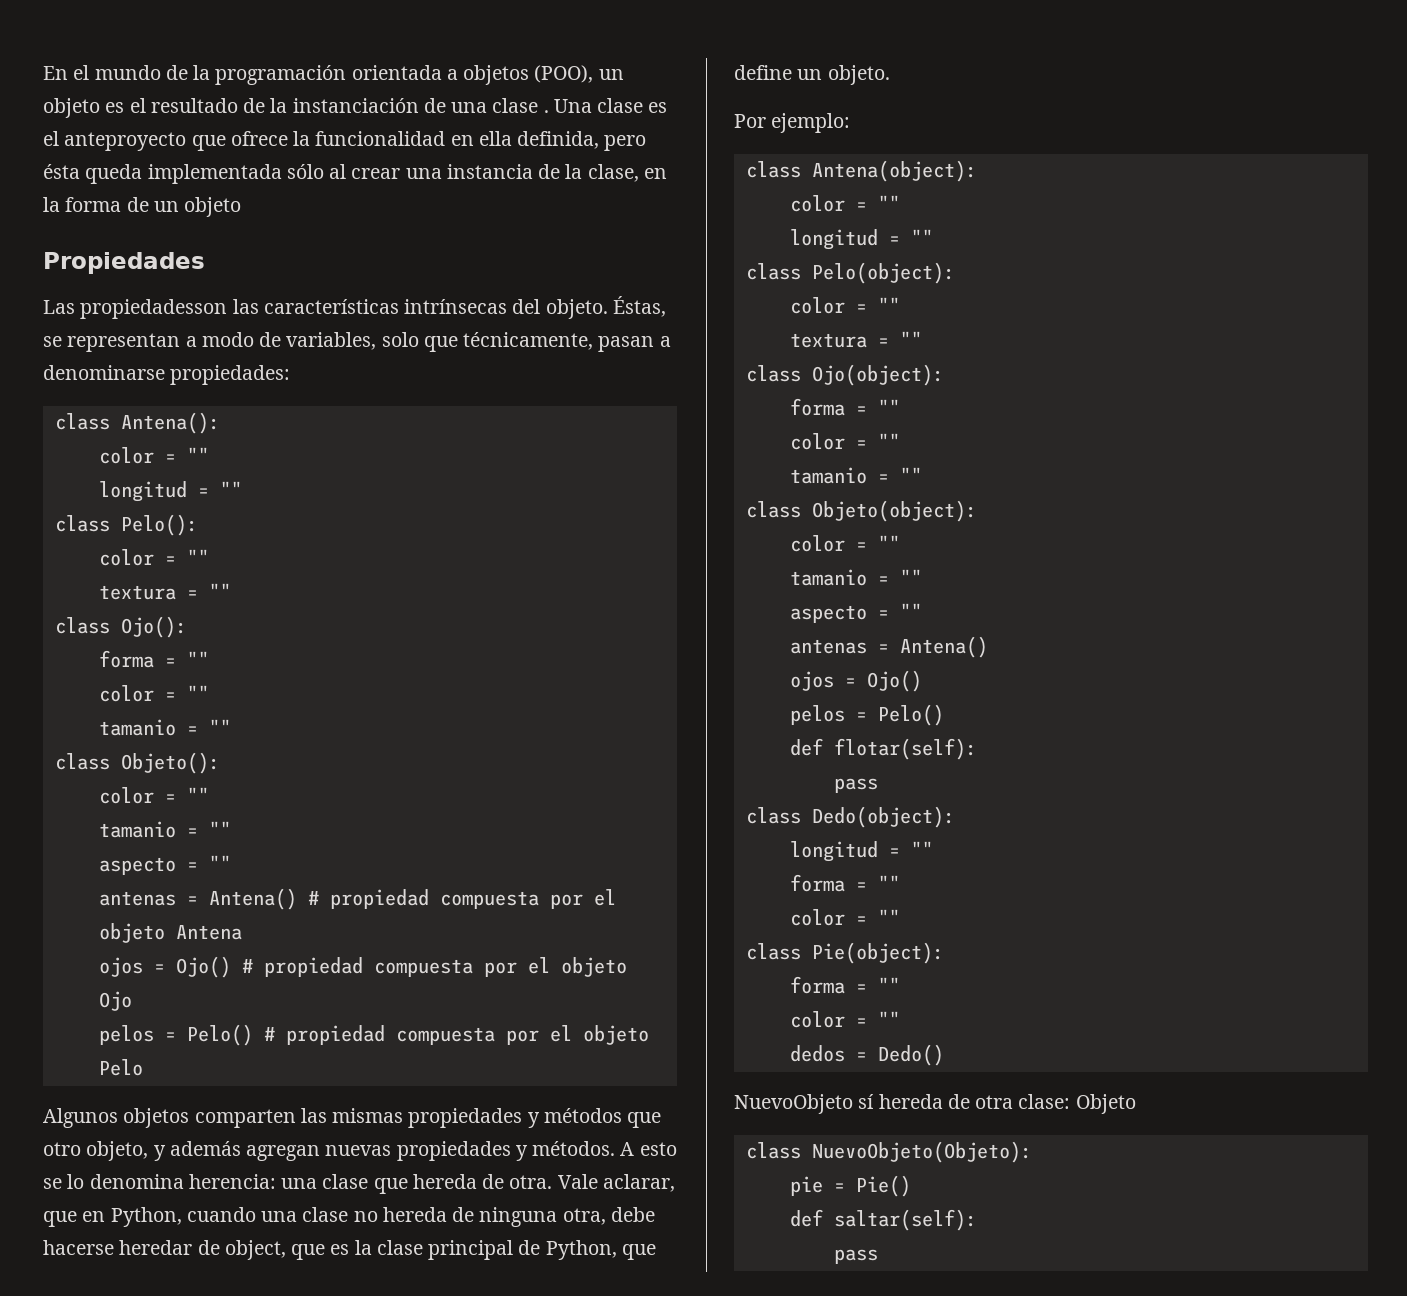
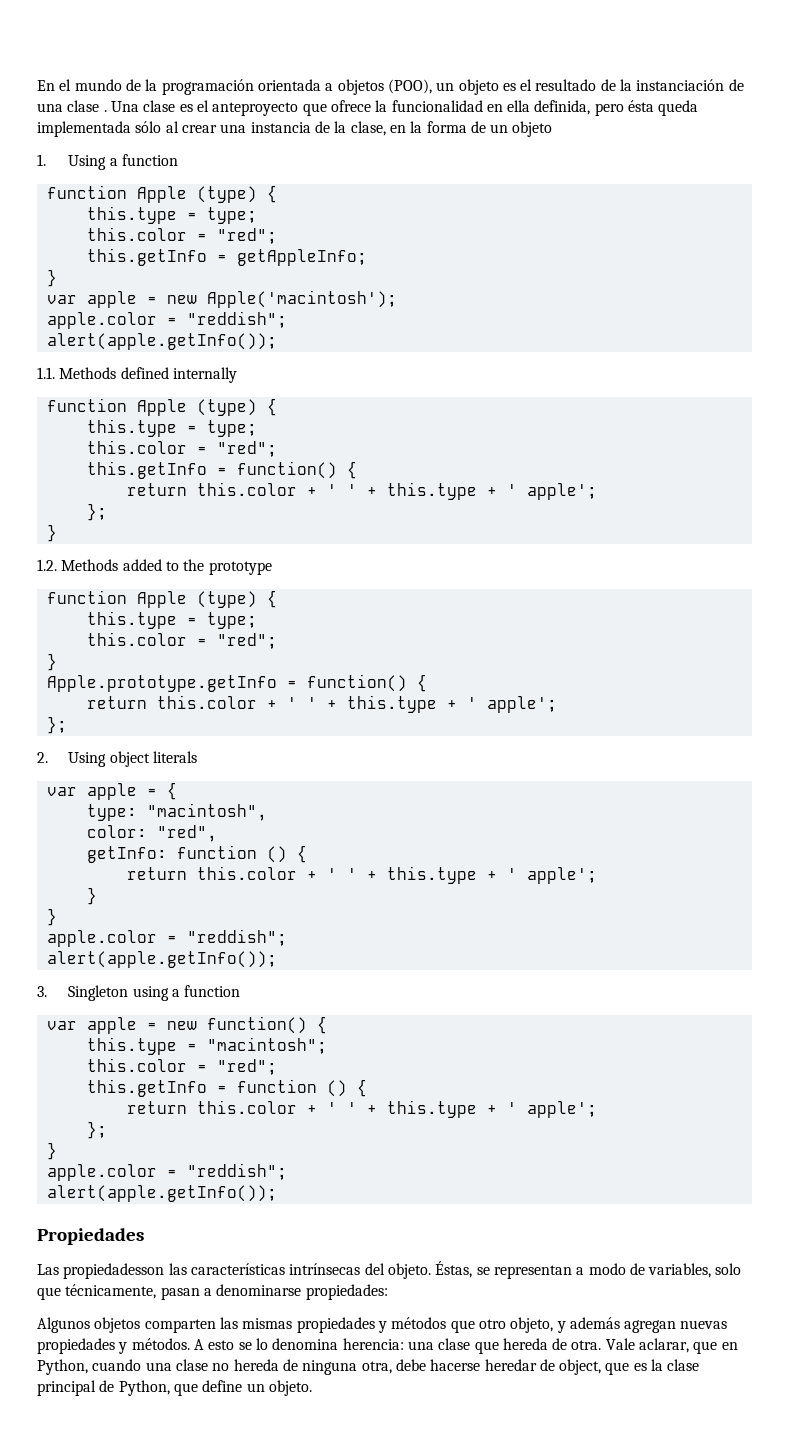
+ 1. Using a function
+ function Apple (type) {
+ this.type = type;
+ this.color = "red";
+ this.getInfo = getAppleInfo;
+ }
+ var apple = new Apple('macintosh');
+ apple.color = "reddish";
+ alert(apple.getInfo());
+ 1.1. Methods defined internally
+ function Apple (type) {
+ this.type = type;
+ this.color = "red";
+ this.getInfo = function() {
+ return this.color + ' ' + this.type + ' apple';
+ };
+ }
+ 1.2. Methods added to the prototype
+ function Apple (type) {
+ this.type = type;
+ this.color = "red";
+ }
+ Apple.prototype.getInfo = function() {
+ return this.color + ' ' + this.type + ' apple';
+ };
+ 2. Using object literals
+ var apple = {
+ type: "macintosh",
+ color: "red",
+ getInfo: function () {
+ return this.color + ' ' + this.type + ' apple';
+ }
+ }
+ apple.color = "reddish";
+ alert(apple.getInfo());
+ 3. Singleton using a function
+ var apple = new function() {
+ this.type = "macintosh";
+ this.color = "red";
+ this.getInfo = function () {
+ return this.color + ' ' + this.type + ' apple';
+ };
+ }
+ apple.color = "reddish";
+ alert(apple.getInfo());
- class Antena():
- color = ""
- longitud = ""
- class Pelo():
- color = ""
- textura = ""
- class Ojo():
- forma = ""
- color = ""
- tamanio = ""
- class Objeto():
- color = ""
- tamanio = ""
- aspecto = ""
- antenas = Antena() # propiedad compuesta por el objeto Antena
- ojos = Ojo() # propiedad compuesta por el objeto Ojo
- pelos = Pelo() # propiedad compuesta por el objeto Pelo
- Por ejemplo:
- class Antena(object):
- color = ""
- longitud = ""
- class Pelo(object):
- color = ""
- textura = ""
- class Ojo(object):
- forma = ""
- color = ""
- tamanio = ""
- class Objeto(object):
- color = ""
- tamanio = ""
- aspecto = ""
- antenas = Antena()
- ojos = Ojo()
- pelos = Pelo()
- def flotar(self):
- pass
- class Dedo(object):
- longitud = ""
- forma = ""
- color = ""
- class Pie(object):
- forma = ""
- color = ""
- dedos = Dedo()
- NuevoObjeto sí hereda de otra clase: Objeto
- class NuevoObjeto(Objeto):
- pie = Pie()
- def saltar(self):
- pass

